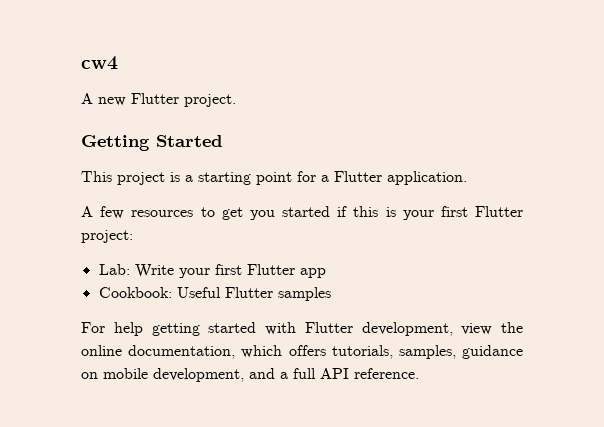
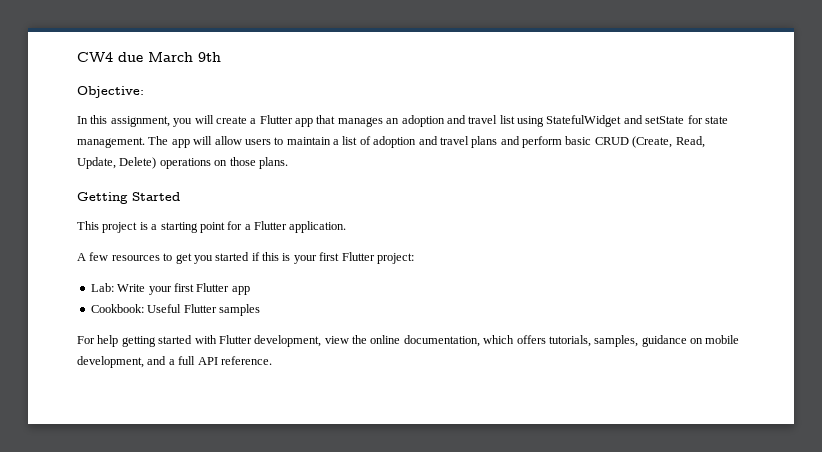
- cw4
- A new Flutter project.
+ CW4 due March 9th
+ Objective:
+ In this assignment, you will create a Flutter app that manages an adoption and travel list using StatefulWidget and setState for state management. The app will allow users to maintain a list of adoption and travel plans and perform basic CRUD (Create, Read, Update, Delete) operations on those plans.

